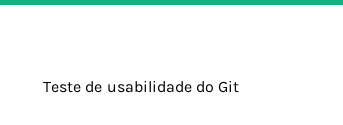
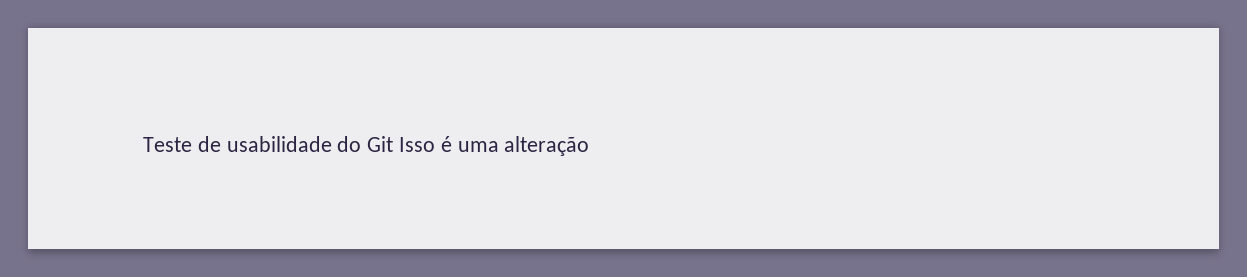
- Teste de usabilidade do Git
+ Teste de usabilidade do Git Isso é uma alteração

